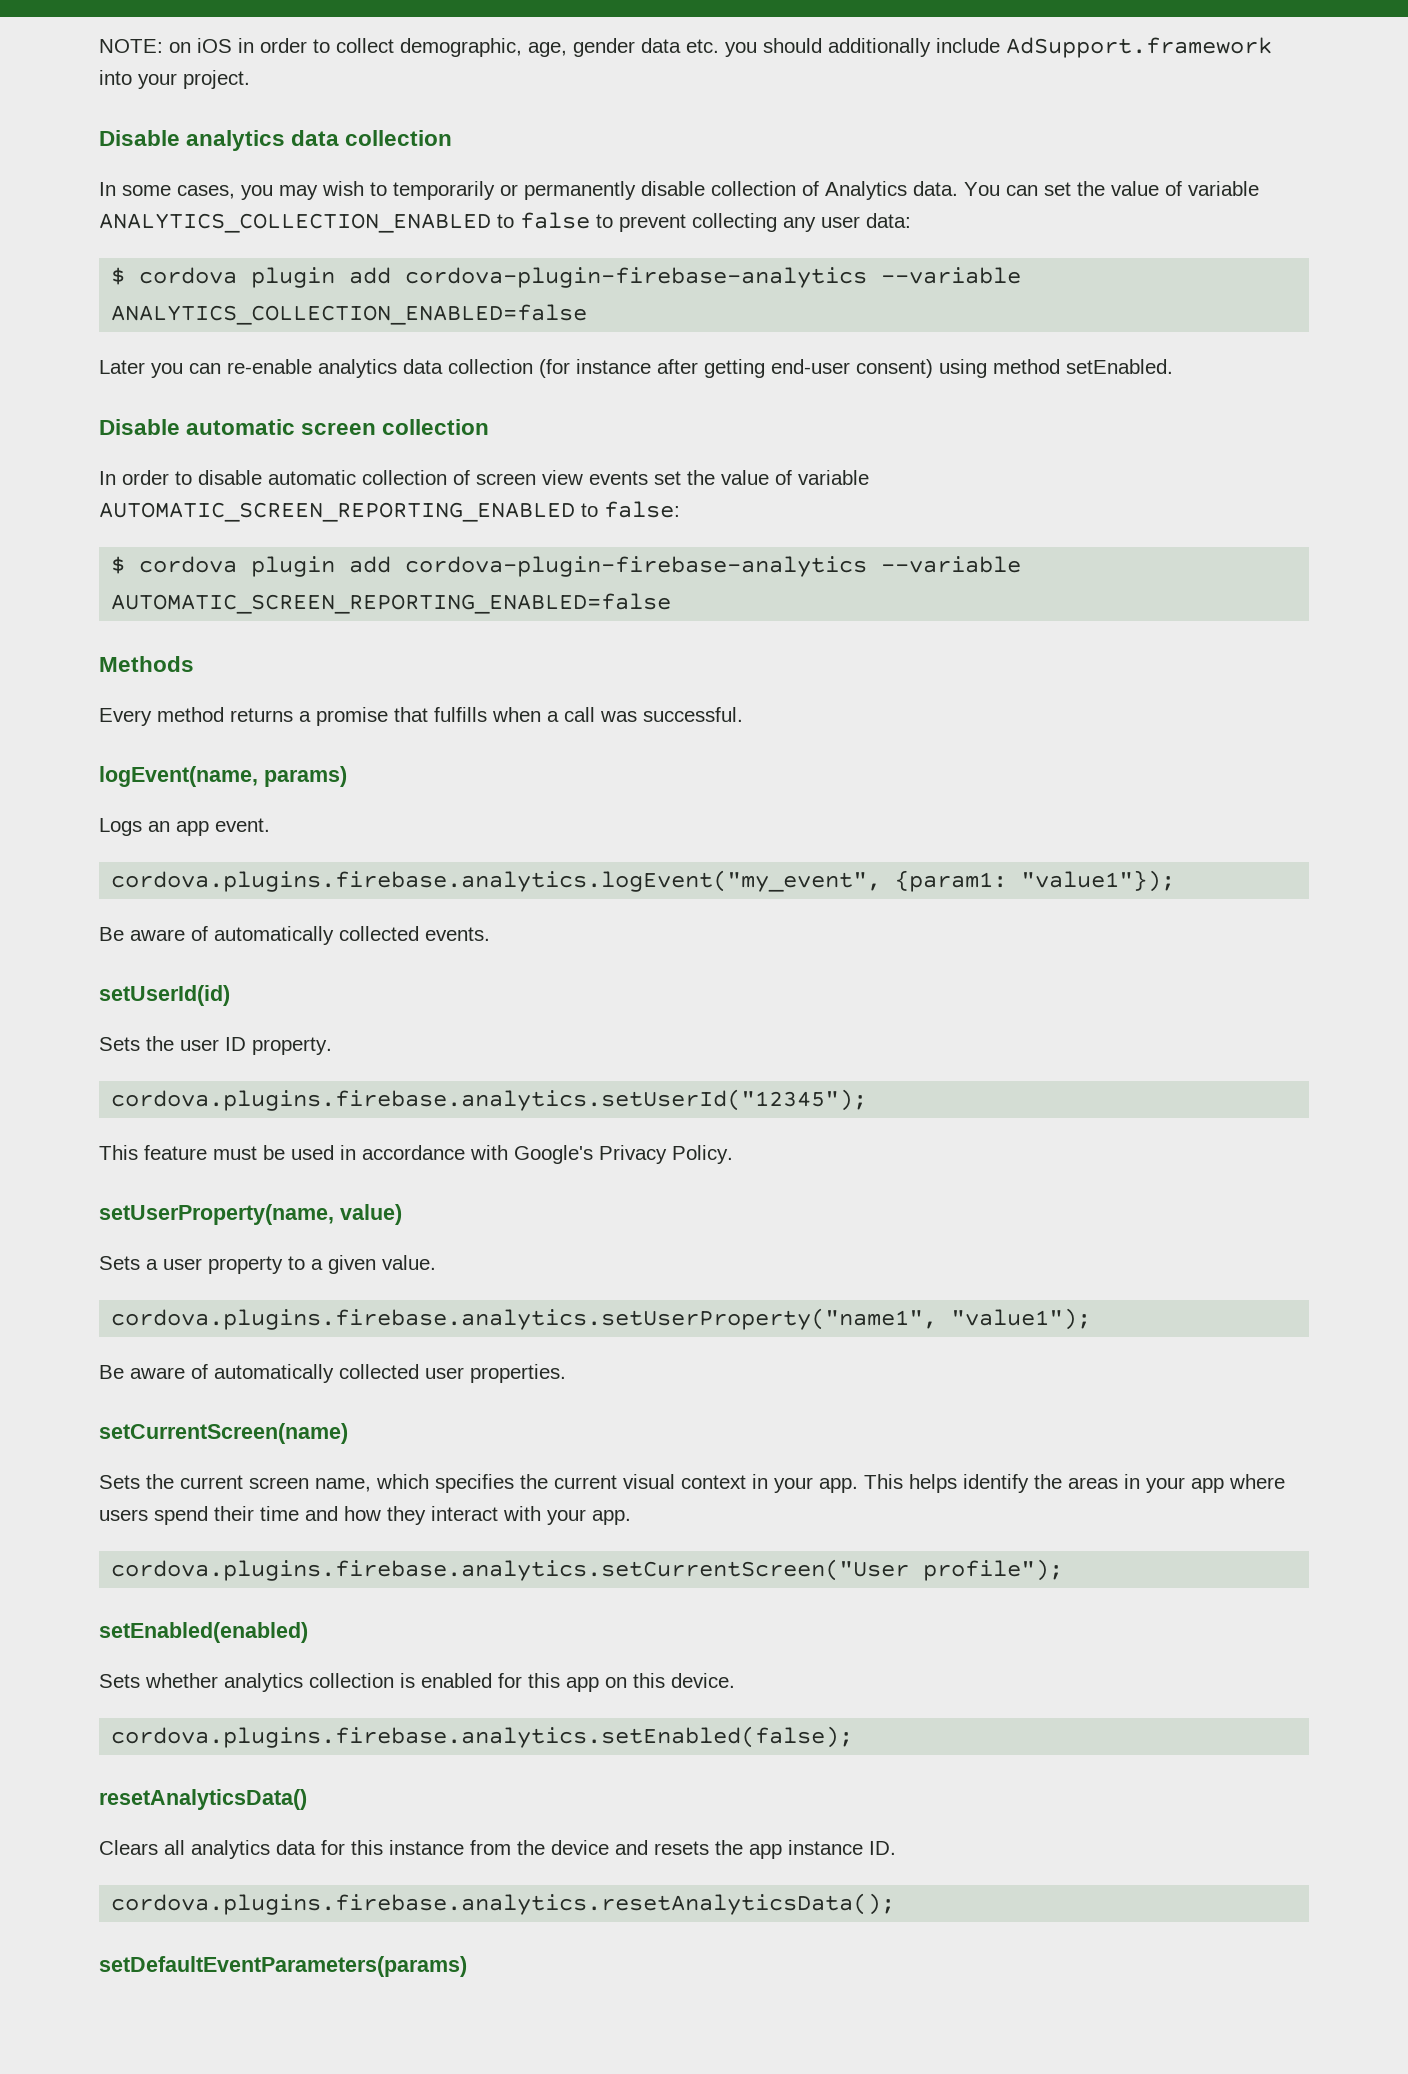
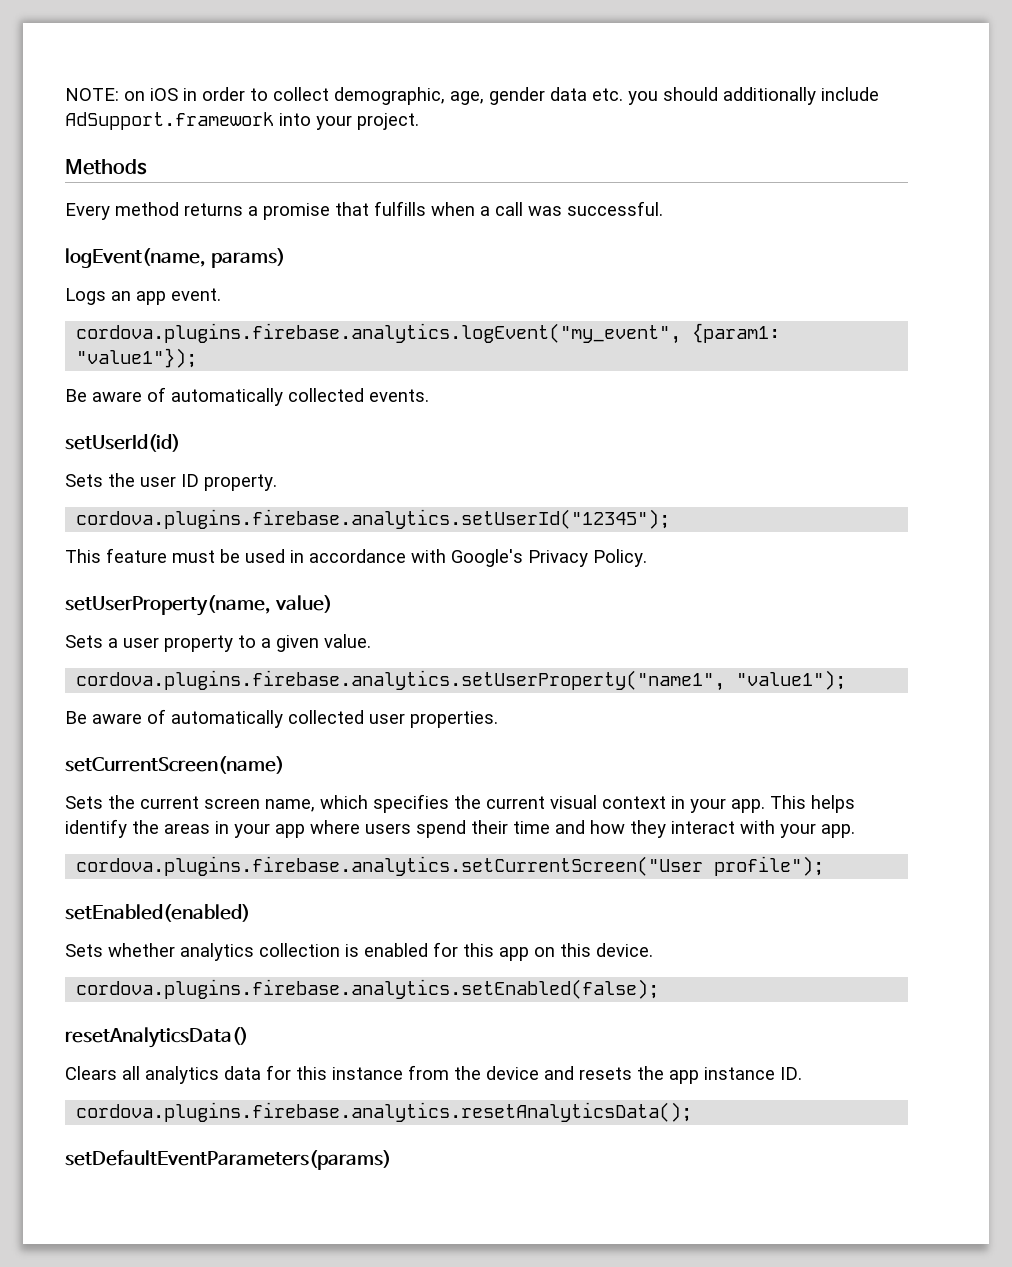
- Disable analytics data collection
- In some cases, you may wish to temporarily or permanently disable collection of Analytics data. You can set the value of variable ANALYTICS_COLLECTION_ENABLED to false to prevent collecting any user data:
- $ cordova plugin add cordova-plugin-firebase-analytics --variable ANALYTICS_COLLECTION_ENABLED=false
- Later you can re-enable analytics data collection (for instance after getting end-user consent) using method setEnabled.
- Disable automatic screen collection
- In order to disable automatic collection of screen view events set the value of variable AUTOMATIC_SCREEN_REPORTING_ENABLED to false:
- $ cordova plugin add cordova-plugin-firebase-analytics --variable AUTOMATIC_SCREEN_REPORTING_ENABLED=false

